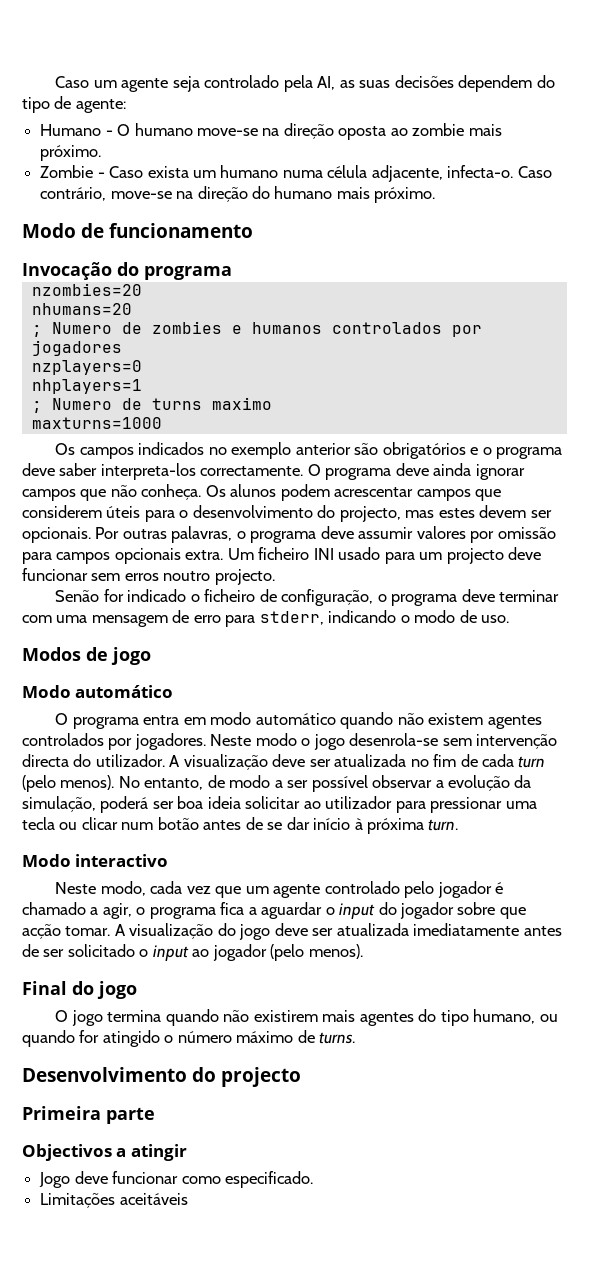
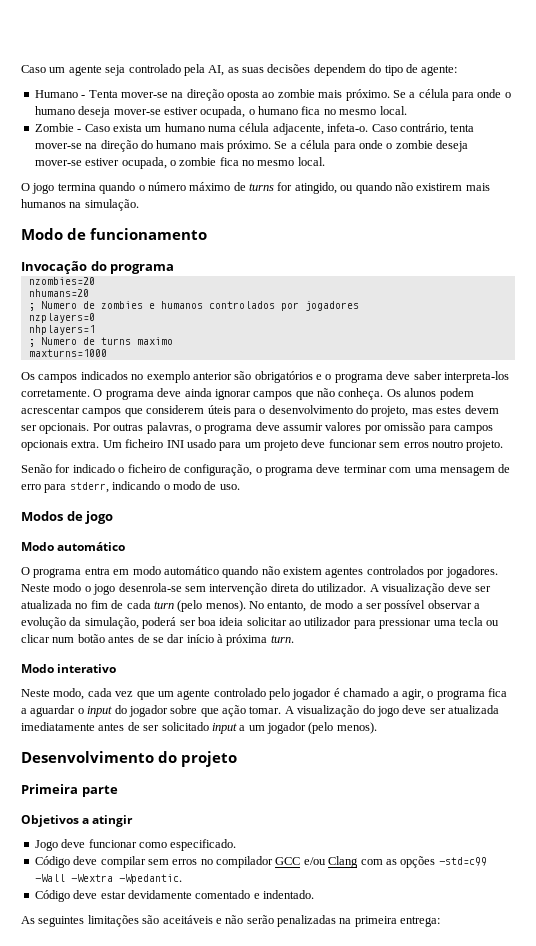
- Humano - O humano move-se na direção oposta ao zombie mais próximo.
+ Humano - Tenta mover-se na direção oposta ao zombie mais próximo. Se a célula para onde o humano deseja mover-se estiver ocupada, o humano fica no mesmo local.
- Zombie - Caso exista um humano numa célula adjacente, infecta-o.
+ Zombie - Caso exista um humano numa célula adjacente, infeta-o.
- Caso contrário, move-se na direção do humano mais próximo.
+ Caso contrário, tenta mover-se na direção do humano mais próximo. Se a célula para onde o zombie deseja mover-se estiver ocupada, o zombie fica no mesmo local.
+ O jogo termina quando o número máximo de turns for atingido, ou quando não existirem mais humanos na simulação.
- Os campos indicados no exemplo anterior são obrigatórios e o programa deve saber interpreta-los correctamente.
+ Os campos indicados no exemplo anterior são obrigatórios e o programa deve saber interpreta-los corretamente.
- Os alunos podem acrescentar campos que considerem úteis para o desenvolvimento do projecto, mas estes devem ser opcionais.
+ Os alunos podem acrescentar campos que considerem úteis para o desenvolvimento do projeto, mas estes devem ser opcionais.
- Um ficheiro INI usado para um projecto deve funcionar sem erros noutro projecto.
+ Um ficheiro INI usado para um projeto deve funcionar sem erros noutro projeto.
- Neste modo o jogo desenrola-se sem intervenção directa do utilizador.
+ Neste modo o jogo desenrola-se sem intervenção direta do utilizador.
- Modo interactivo
+ Modo interativo
- Neste modo, cada vez que um agente controlado pelo jogador é chamado a agir, o programa fica a aguardar o input do jogador sobre que acção tomar.
+ Neste modo, cada vez que um agente controlado pelo jogador é chamado a agir, o programa fica a aguardar o input do jogador sobre que ação tomar.
- A visualização do jogo deve ser atualizada imediatamente antes de ser solicitado o input ao jogador (pelo menos).
+ A visualização do jogo deve ser atualizada imediatamente antes de ser solicitado input a um jogador (pelo menos).
- Final do jogo
- O jogo termina quando não existirem mais agentes do tipo humano, ou quando for atingido o número máximo de turns.
- Desenvolvimento do projecto
+ Desenvolvimento do projeto
- Objectivos a atingir
+ Objetivos a atingir
- Limitações aceitáveis
+ Código deve compilar sem erros no compilador GCC e/ou Clang com as opções -std=c99 -Wall -Wextra -Wpedantic.
+ Código deve estar devidamente comentado e indentado.
+ As seguintes limitações são aceitáveis e não serão penalizadas na primeira entrega:

